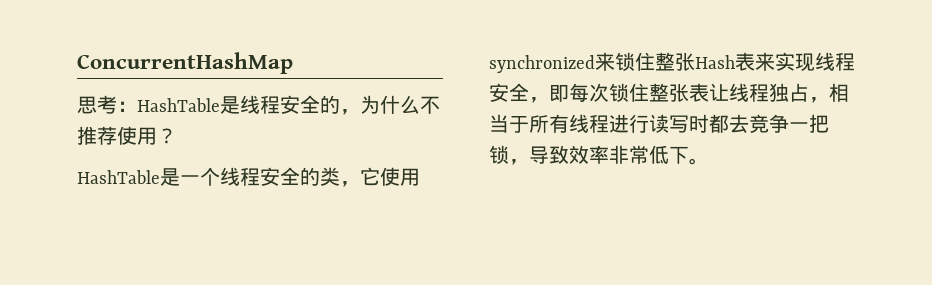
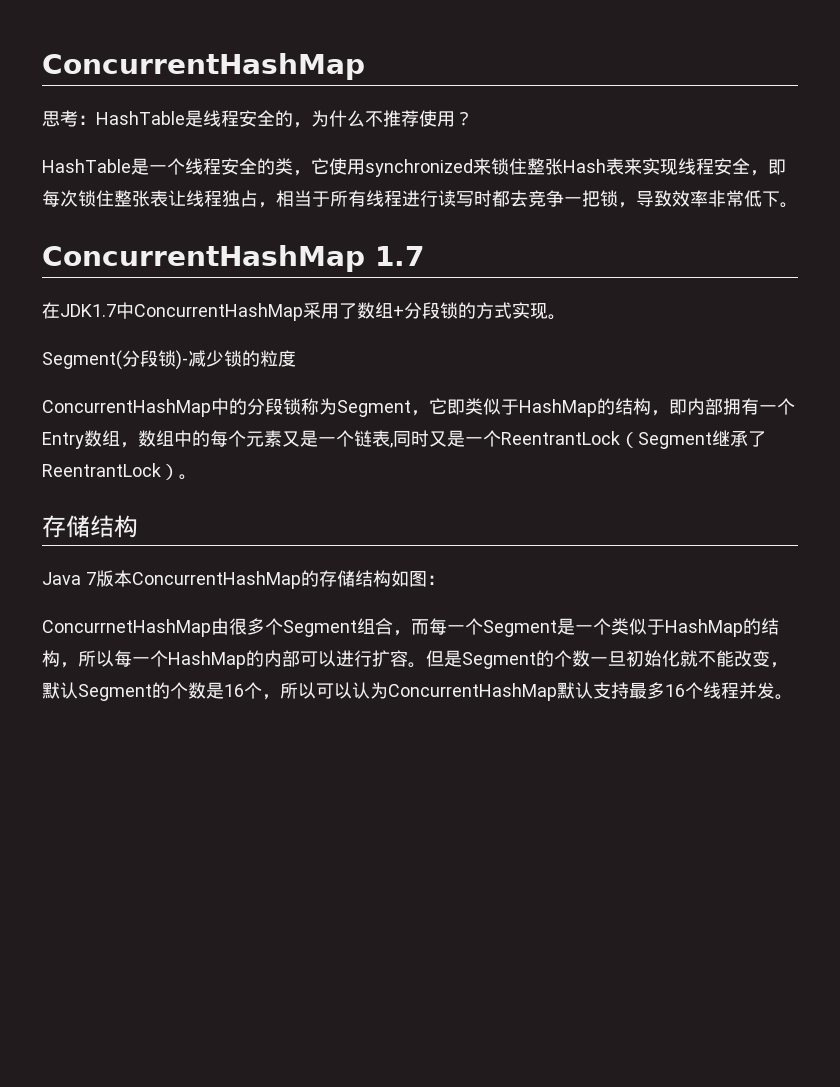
+ ConcurrentHashMap 1.7
+ 在JDK1.7中ConcurrentHashMap采用了数组+分段锁的方式实现。
+ Segment(分段锁)-减少锁的粒度
+ ConcurrentHashMap中的分段锁称为Segment，它即类似于HashMap的结构，即内部拥有一个Entry数组，数组中的每个元素又是一个链表,同时又是一个ReentrantLock（Segment继承了ReentrantLock）。
+ 存储结构
+ Java 7版本ConcurrentHashMap的存储结构如图：
+ ConcurrnetHashMap由很多个Segment组合，而每一个Segment是一个类似于HashMap的结构，所以每一个HashMap的内部可以进行扩容。但是Segment的个数一旦初始化就不能改变，默认Segment的个数是16个，所以可以认为ConcurrentHashMap默认支持最多16个线程并发。

